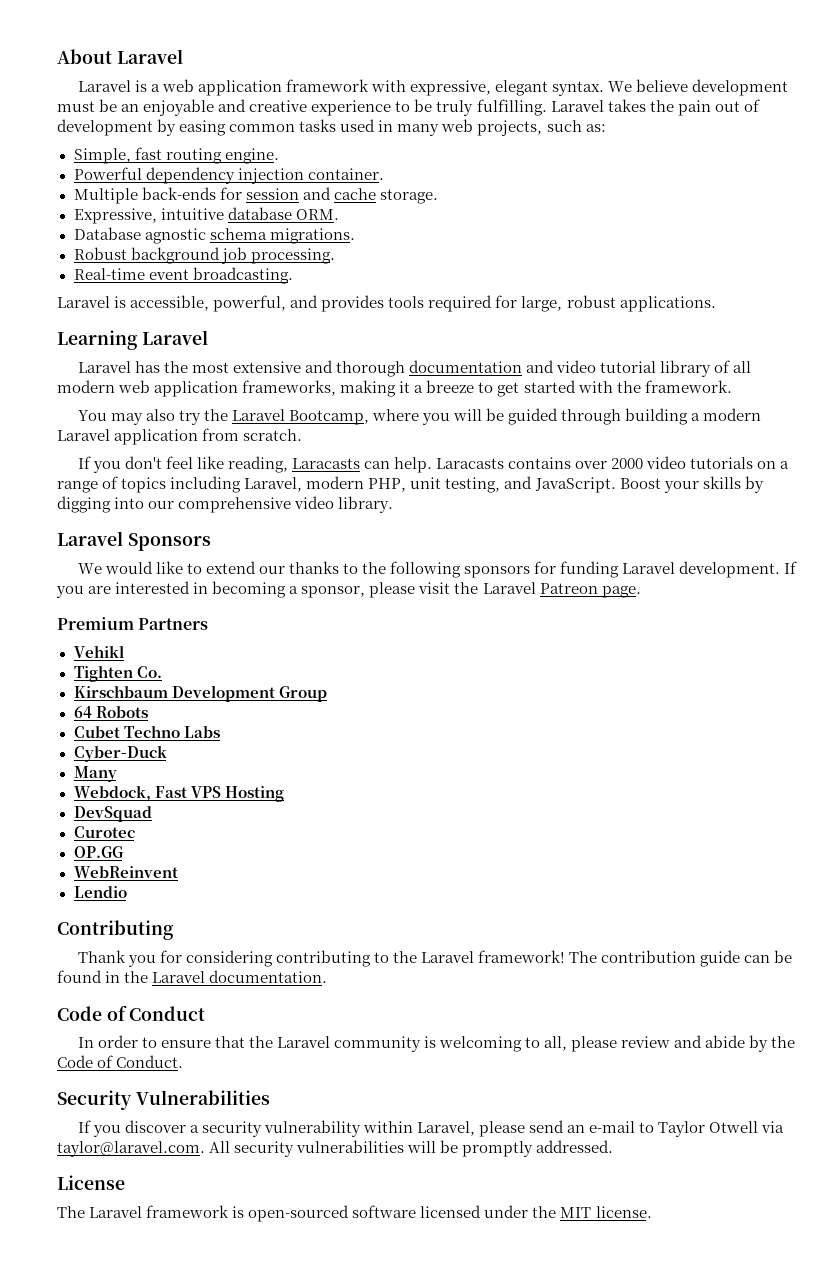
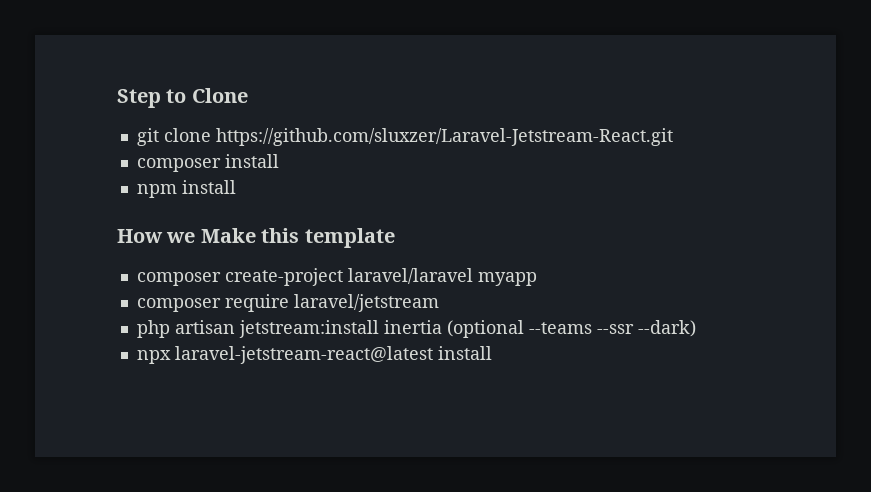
- About Laravel
- Laravel is a web application framework with expressive, elegant syntax. We believe development must be an enjoyable and creative experience to be truly fulfilling. Laravel takes the pain out of development by easing common tasks used in many web projects, such as:
- Simple, fast routing engine.
- Powerful dependency injection container.
- Multiple back-ends for session and cache storage.
- Expressive, intuitive database ORM.
- Database agnostic schema migrations.
- Robust background job processing.
- Real-time event broadcasting.
- Laravel is accessible, powerful, and provides tools required for large, robust applications.
- Learning Laravel
- Laravel has the most extensive and thorough documentation and video tutorial library of all modern web application frameworks, making it a breeze to get started with the framework.
- You may also try the Laravel Bootcamp, where you will be guided through building a modern Laravel application from scratch.
- If you don't feel like reading, Laracasts can help. Laracasts contains over 2000 video tutorials on a range of topics including Laravel, modern PHP, unit testing, and JavaScript. Boost your skills by digging into our comprehensive video library.
- Laravel Sponsors
- We would like to extend our thanks to the following sponsors for funding Laravel development. If you are interested in becoming a sponsor, please visit the Laravel Patreon page.
- Premium Partners
- Vehikl
- Tighten Co.
- Kirschbaum Development Group
- 64 Robots
- Cubet Techno Labs
- Cyber-Duck
- Many
- Webdock, Fast VPS Hosting
- DevSquad
- Curotec
- OP.GG
- WebReinvent
- Lendio
- Contributing
- Thank you for considering contributing to the Laravel framework! The contribution guide can be found in the Laravel documentation.
- Code of Conduct
- In order to ensure that the Laravel community is welcoming to all, please review and abide by the Code of Conduct.
- Security Vulnerabilities
- If you discover a security vulnerability within Laravel, please send an e-mail to Taylor Otwell via taylor@laravel.com. All security vulnerabilities will be promptly addressed.
- License
- The Laravel framework is open-sourced software licensed under the MIT license.
+ Step to Clone
+ git clone https://github.com/sluxzer/Laravel-Jetstream-React.git
+ composer install
+ npm install
+ How we Make this template
+ composer create-project laravel/laravel myapp
+ composer require laravel/jetstream
+ php artisan jetstream:install inertia (optional --teams --ssr --dark)
+ npx laravel-jetstream-react@latest install

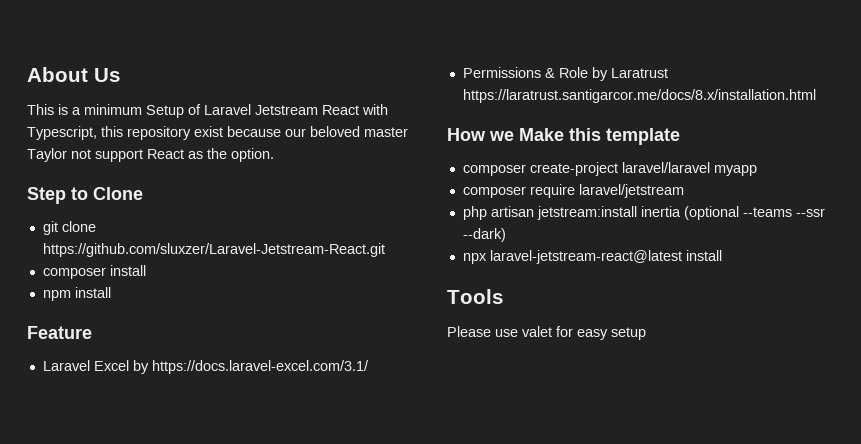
+ About Us
+ This is a minimum Setup of Laravel Jetstream React with Typescript, this repository exist because our beloved master Taylor not support React as the option.
+ Feature
+ Laravel Excel by https://docs.laravel-excel.com/3.1/
+ Permissions & Role by Laratrust https://laratrust.santigarcor.me/docs/8.x/installation.html
+ Tools
+ Please use valet for easy setup

